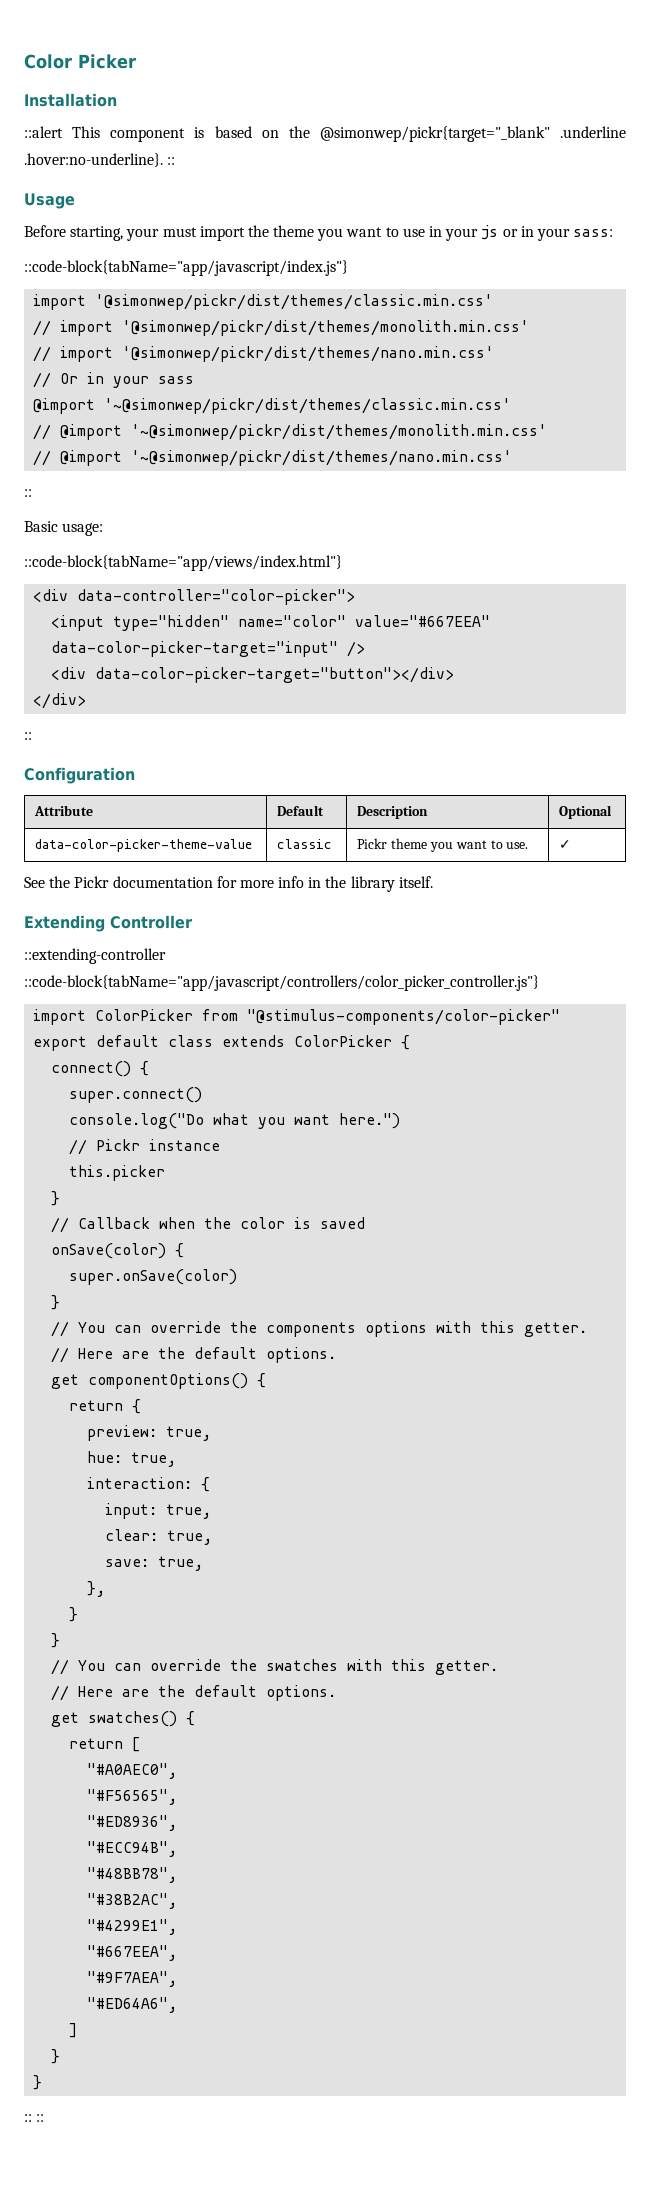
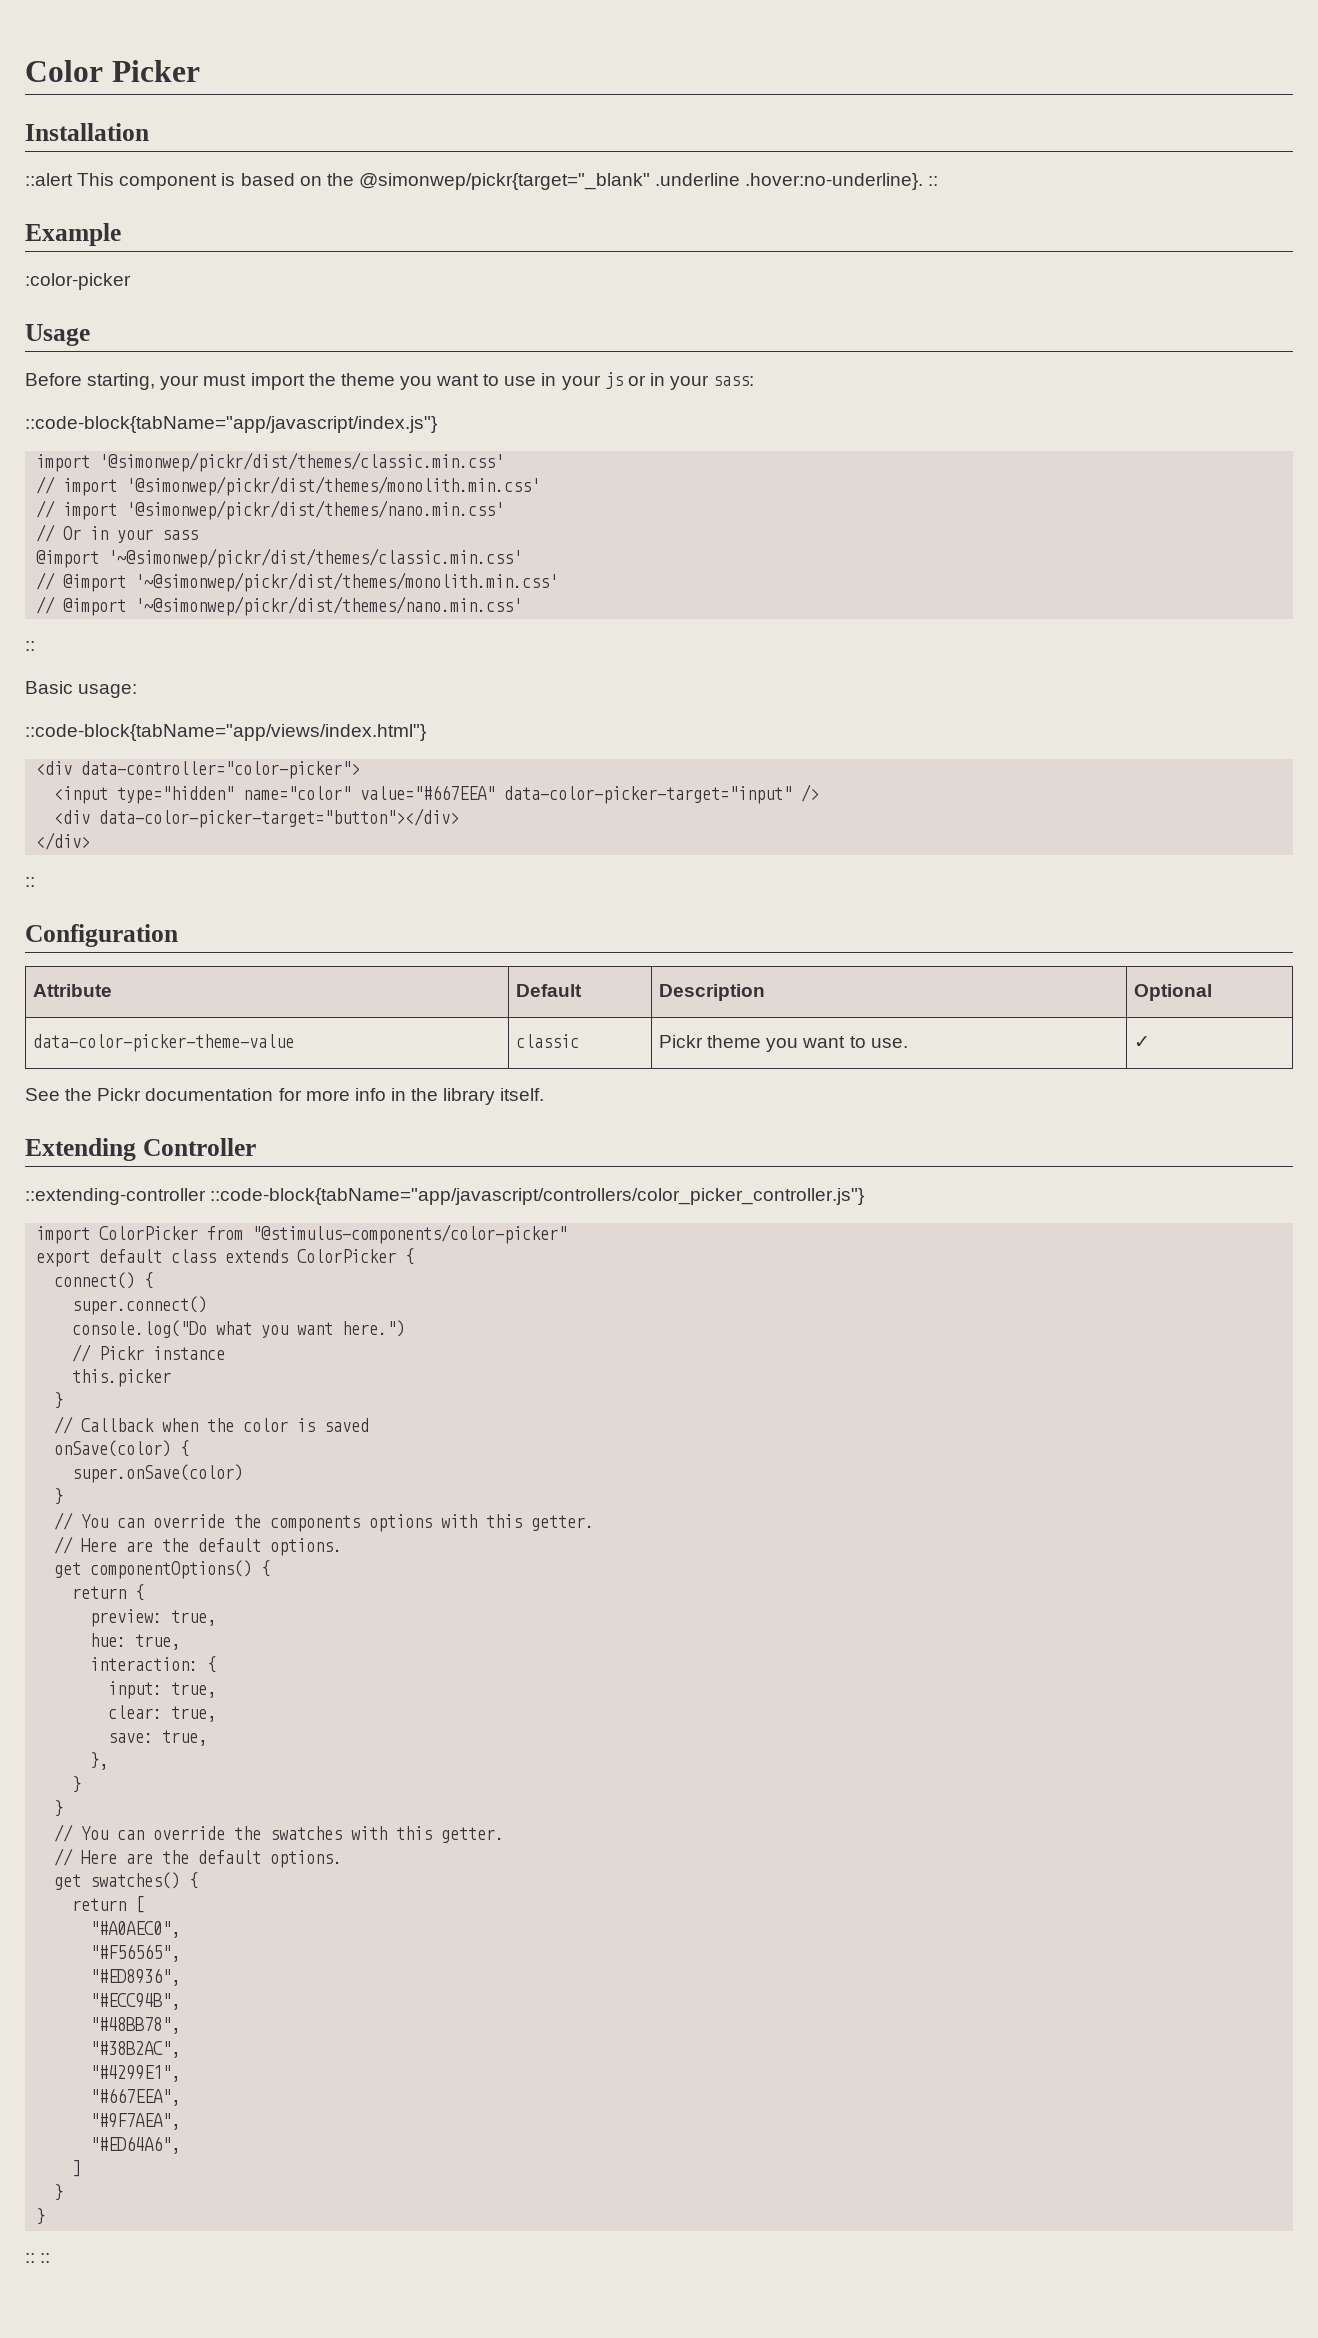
+ Example
+ :color-picker

